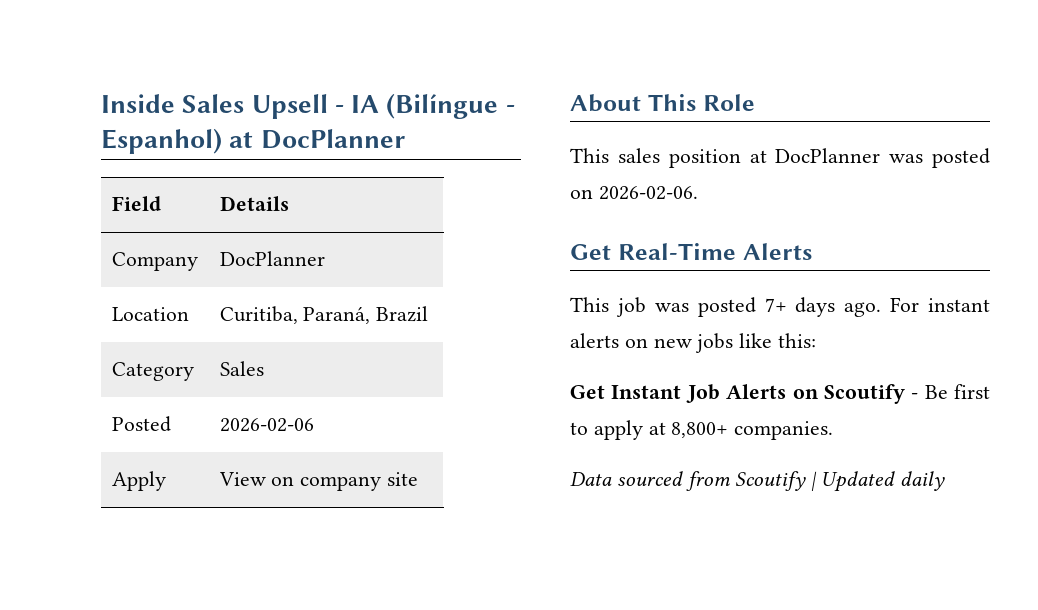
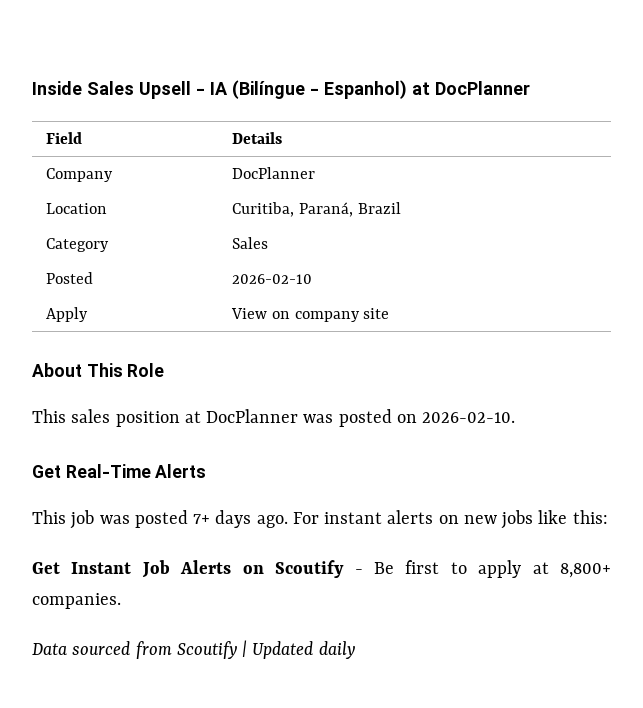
- Posted | 2026-02-06
+ Posted | 2026-02-10
- This sales position at DocPlanner was posted on 2026-02-06.
+ This sales position at DocPlanner was posted on 2026-02-10.

